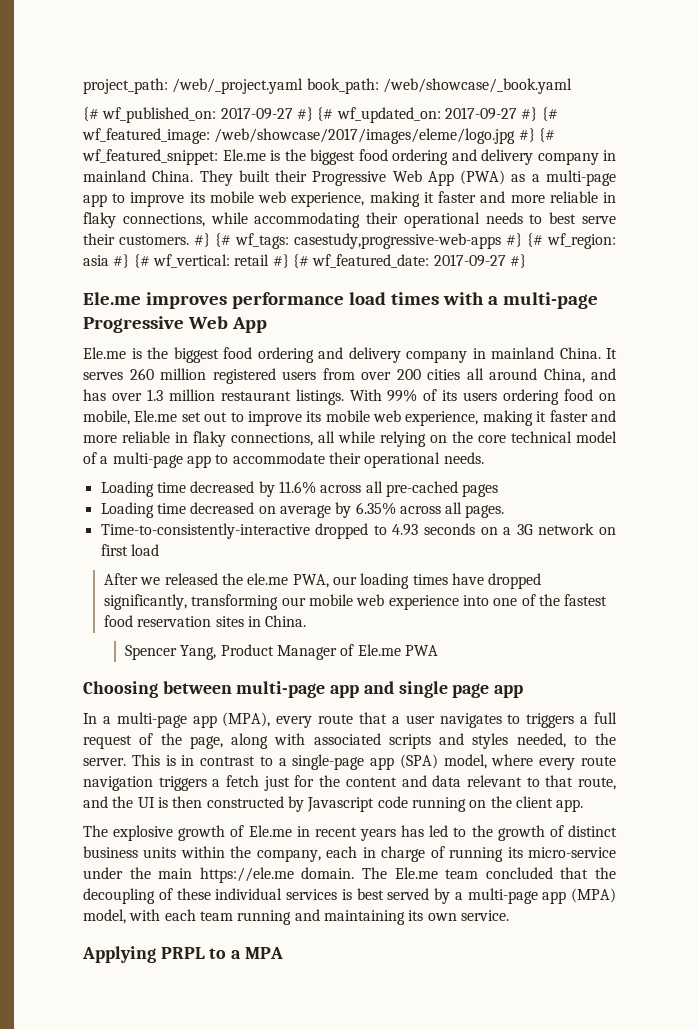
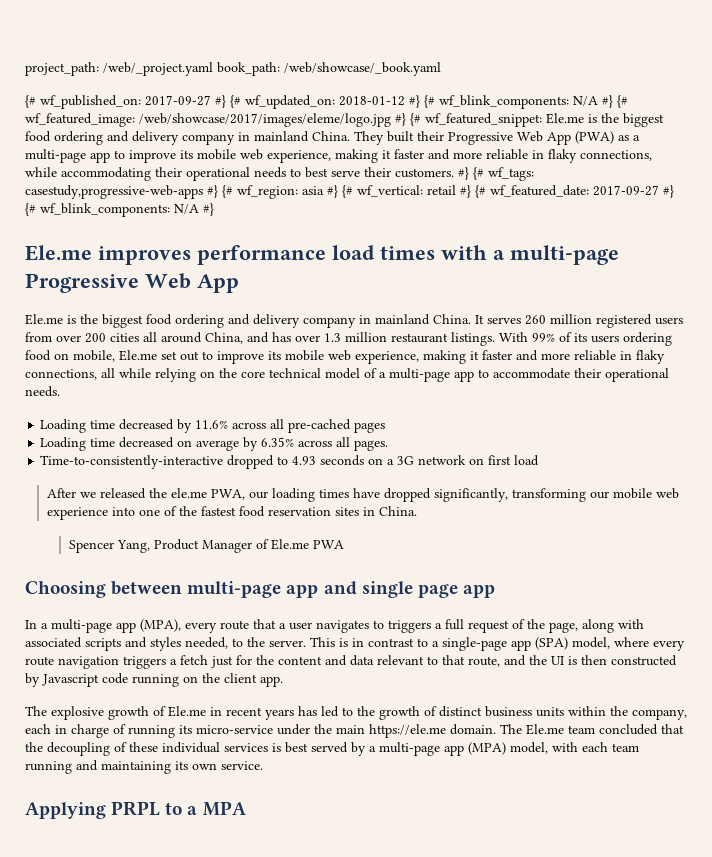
- {# wf_published_on: 2017-09-27 #} {# wf_updated_on: 2017-09-27 #} {# wf_featured_image: /web/showcase/2017/images/eleme/logo.jpg #} {# wf_featured_snippet: Ele.me is the biggest food ordering and delivery company in mainland China.
+ {# wf_published_on: 2017-09-27 #} {# wf_updated_on: 2018-01-12 #} {# wf_blink_components: N/A #} {# wf_featured_image: /web/showcase/2017/images/eleme/logo.jpg #} {# wf_featured_snippet: Ele.me is the biggest food ordering and delivery company in mainland China.
- #} {# wf_tags: casestudy,progressive-web-apps #} {# wf_region: asia #} {# wf_vertical: retail #} {# wf_featured_date: 2017-09-27 #}
+ #} {# wf_tags: casestudy,progressive-web-apps #} {# wf_region: asia #} {# wf_vertical: retail #} {# wf_featured_date: 2017-09-27 #} {# wf_blink_components: N/A #}

